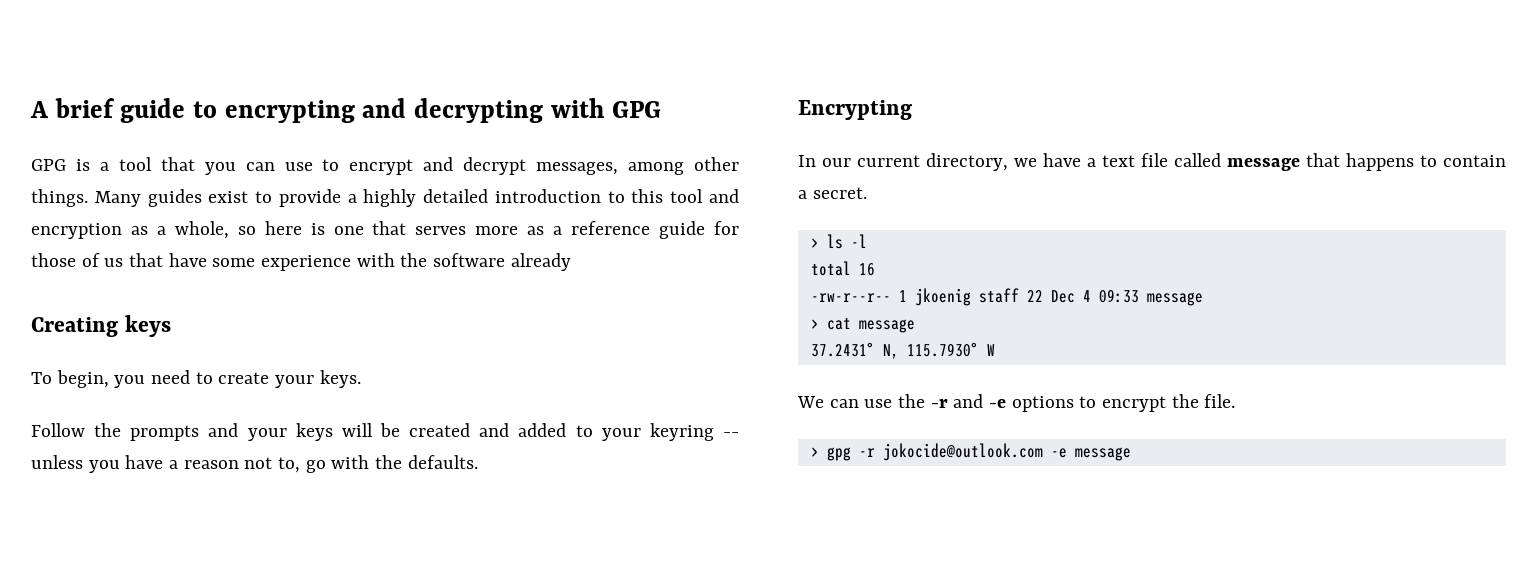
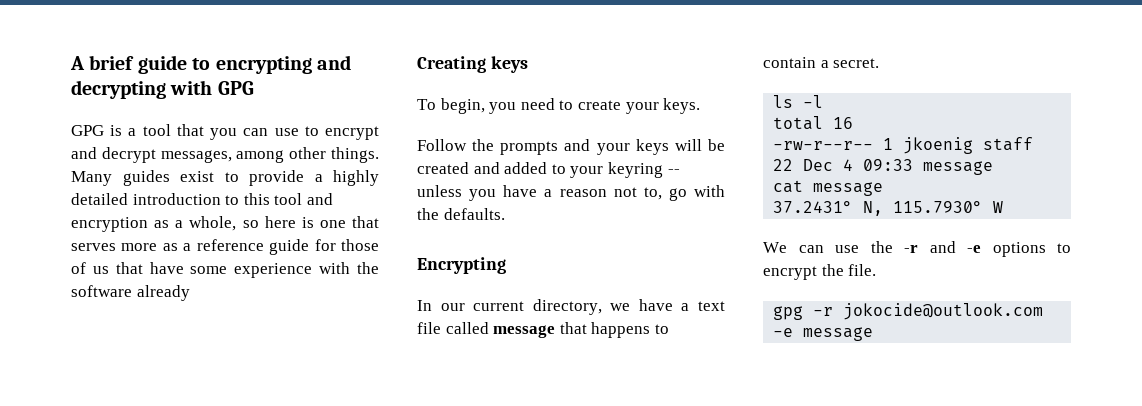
- > ls -l
+ ls -l
- > cat message
+ cat message
- > gpg -r jokocide@outlook.com -e message
+ gpg -r jokocide@outlook.com -e message

